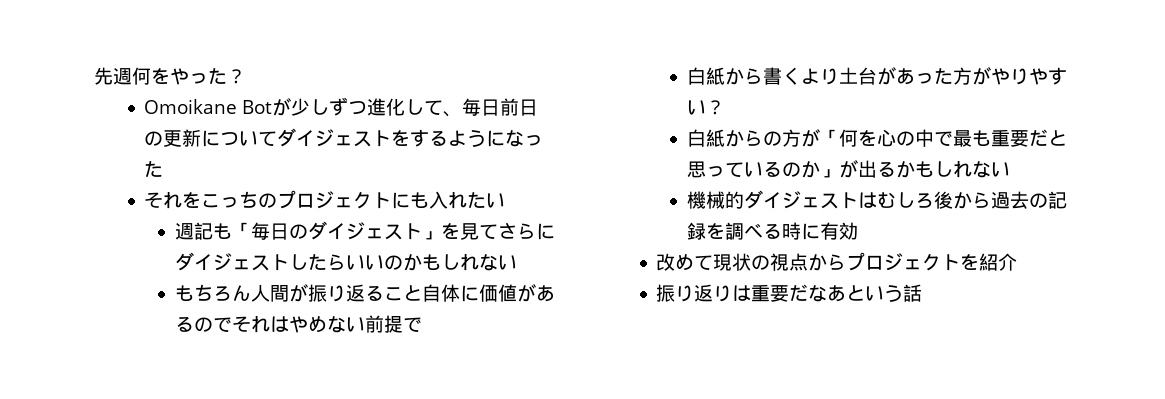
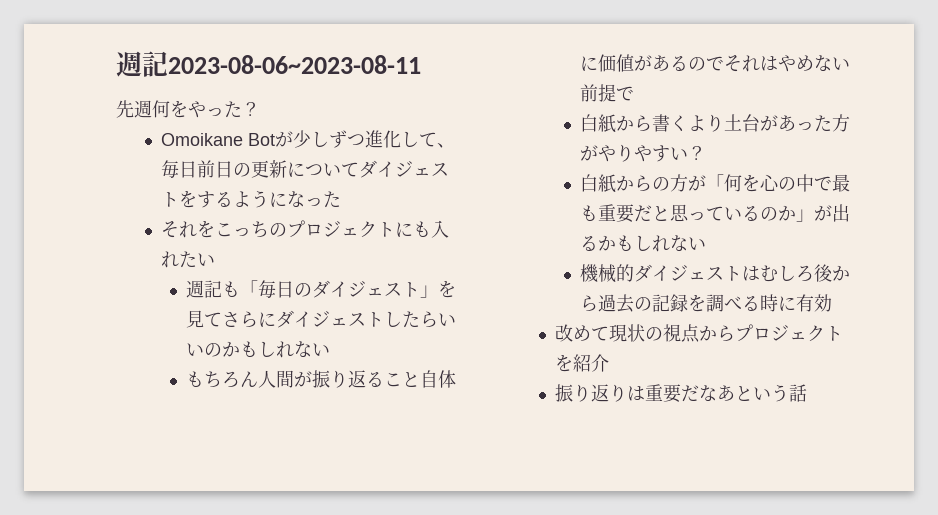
+ 週記2023-08-06~2023-08-11

